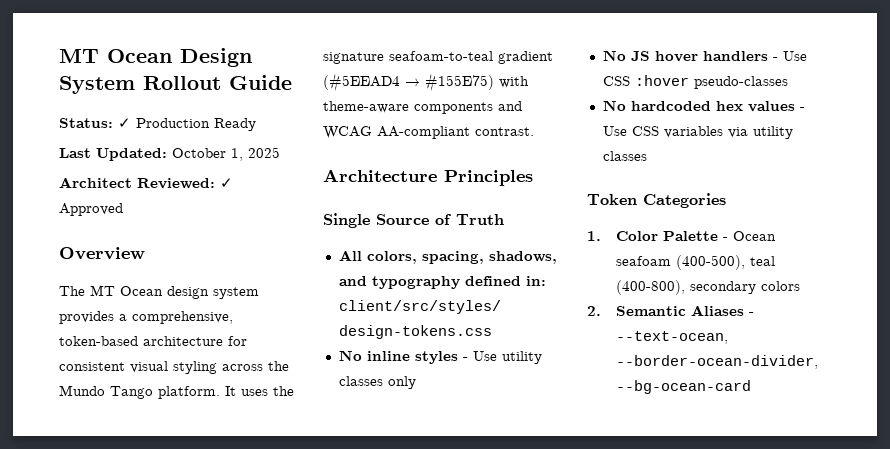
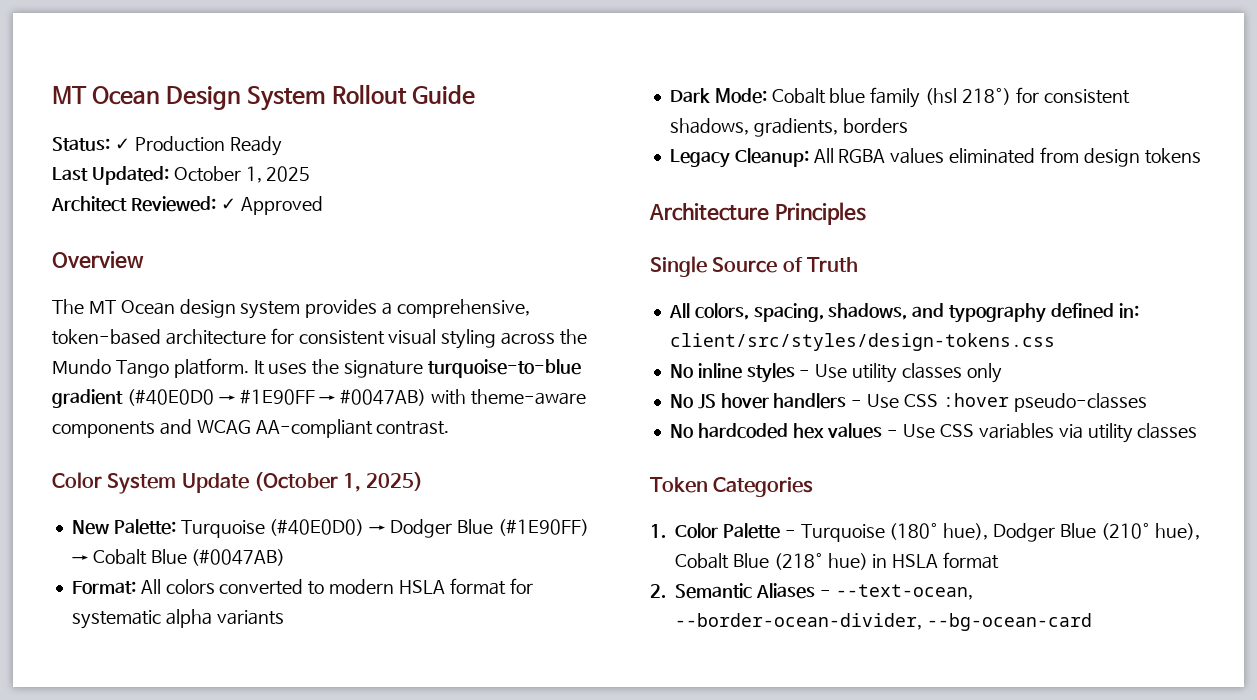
- It uses the signature seafoam-to-teal gradient (#5EEAD4 → #155E75) with theme-aware components and WCAG AA-compliant contrast.
+ It uses the signature turquoise-to-blue gradient (#40E0D0 → #1E90FF → #0047AB) with theme-aware components and WCAG AA-compliant contrast.
+ Color System Update (October 1, 2025)
+ New Palette: Turquoise (#40E0D0) → Dodger Blue (#1E90FF) → Cobalt Blue (#0047AB)
+ Format: All colors converted to modern HSLA format for systematic alpha variants
+ Dark Mode: Cobalt blue family (hsl 218°) for consistent shadows, gradients, borders
+ Legacy Cleanup: All RGBA values eliminated from design tokens
- 1. Color Palette - Ocean seafoam (400-500), teal (400-800), secondary colors
+ 1. Color Palette - Turquoise (180° hue), Dodger Blue (210° hue), Cobalt Blue (218° hue) in HSLA format

